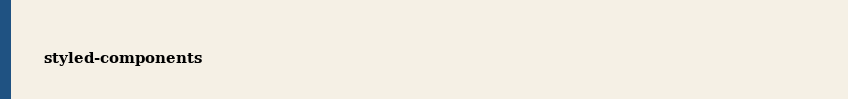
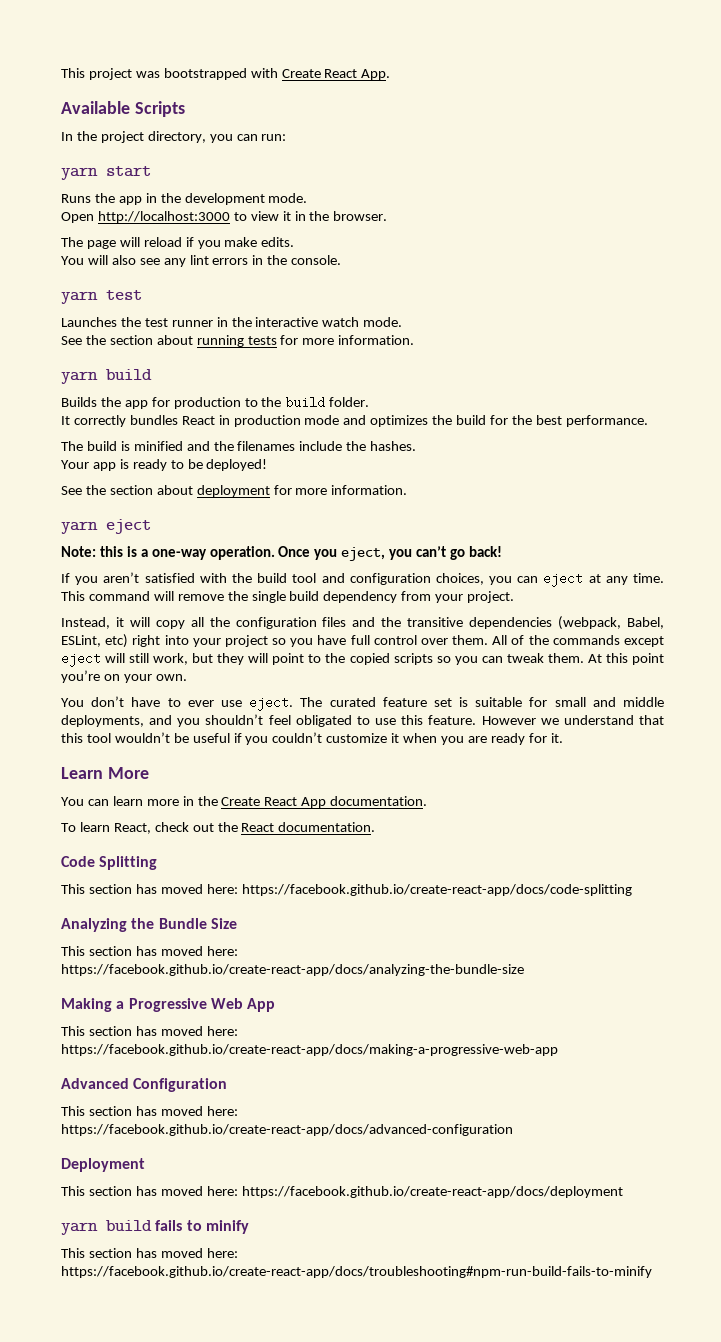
- styled-components
+ This project was bootstrapped with Create React App.
+ Available Scripts
+ In the project directory, you can run:
+ yarn start
+ Runs the app in the development mode.
+ Open http://localhost:3000 to view it in the browser.
+ The page will reload if you make edits.
+ You will also see any lint errors in the console.
+ yarn test
+ Launches the test runner in the interactive watch mode.
+ See the section about running tests for more information.
+ yarn build
+ Builds the app for production to the build folder.
+ It correctly bundles React in production mode and optimizes the build for the best performance.
+ The build is minified and the filenames include the hashes.
+ Your app is ready to be deployed!
+ See the section about deployment for more information.
+ yarn eject
+ Note: this is a one-way operation. Once you eject, you can’t go back!
+ If you aren’t satisfied with the build tool and configuration choices, you can eject at any time. This command will remove the single build dependency from your project.
+ Instead, it will copy all the configuration files and the transitive dependencies (webpack, Babel, ESLint, etc) right into your project so you have full control over them. All of the commands except eject will still work, but they will point to the copied scripts so you can tweak them. At this point you’re on your own.
+ You don’t have to ever use eject. The curated feature set is suitable for small and middle deployments, and you shouldn’t feel obligated to use this feature. However we understand that this tool wouldn’t be useful if you couldn’t customize it when you are ready for it.
+ Learn More
+ You can learn more in the Create React App documentation.
+ To learn React, check out the React documentation.
+ Code Splitting
+ This section has moved here: https://facebook.github.io/create-react-app/docs/code-splitting
+ Analyzing the Bundle Size
+ This section has moved here: https://facebook.github.io/create-react-app/docs/analyzing-the-bundle-size
+ Making a Progressive Web App
+ This section has moved here: https://facebook.github.io/create-react-app/docs/making-a-progressive-web-app
+ Advanced Configuration
+ This section has moved here: https://facebook.github.io/create-react-app/docs/advanced-configuration
+ Deployment
+ This section has moved here: https://facebook.github.io/create-react-app/docs/deployment
+ yarn build fails to minify
+ This section has moved here: https://facebook.github.io/create-react-app/docs/troubleshooting#npm-run-build-fails-to-minify

